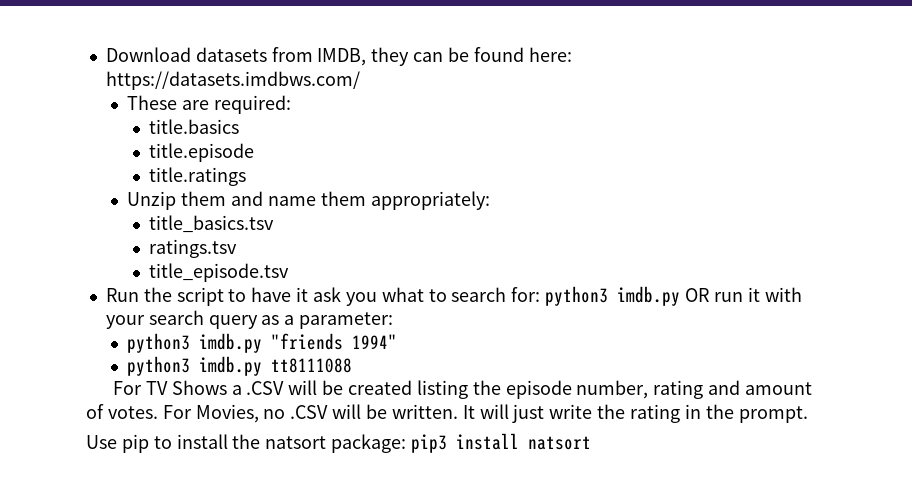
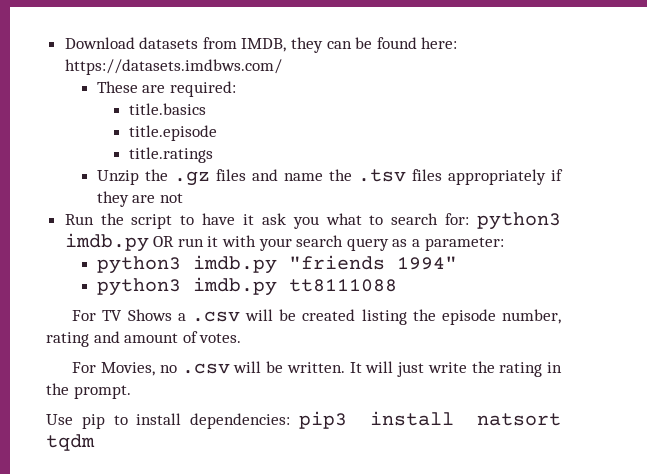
- Unzip them and name them appropriately:
- title_basics.tsv
- ratings.tsv
- title_episode.tsv
+ Unzip the .gz files and name the .tsv files appropriately if they are not
- For TV Shows a .CSV will be created listing the episode number, rating and amount of votes. For Movies, no .CSV will be written.
+ For TV Shows a .csv will be created listing the episode number, rating and amount of votes.
+ For Movies, no .csv will be written.
- Use pip to install the natsort package: pip3 install natsort
+ Use pip to install dependencies: pip3 install natsort tqdm

